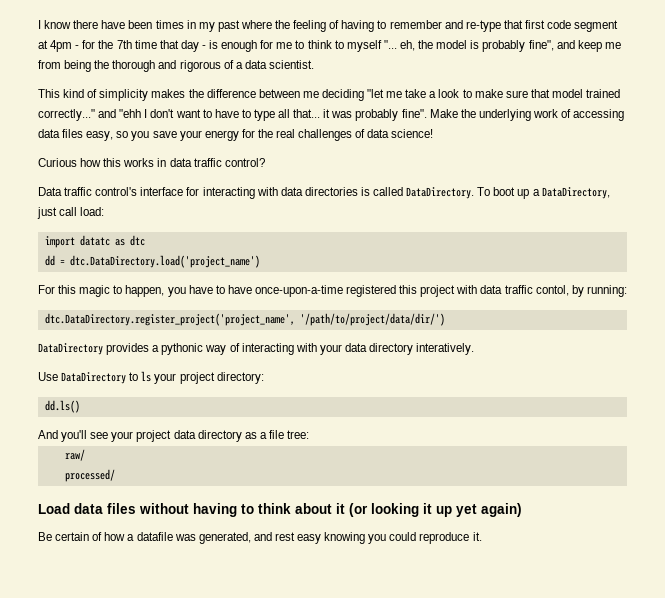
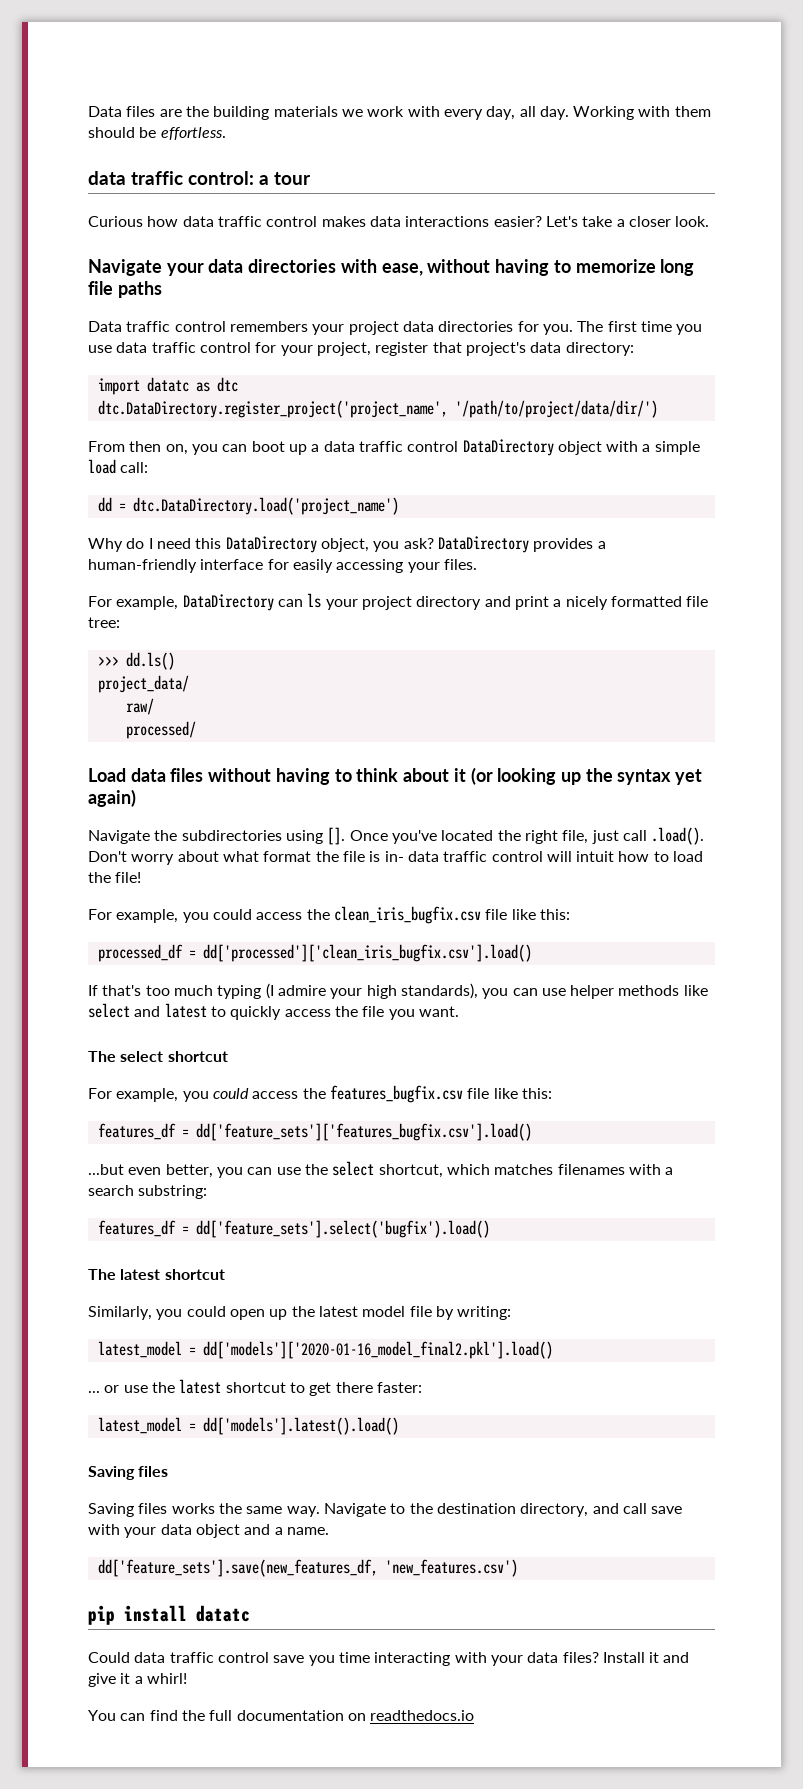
- I know there have been times in my past where the feeling of having to remember and re-type that first code segment at 4pm - for the 7th time that day - is enough for me to think to myself "... eh, the model is probably fine", and keep me from being the thorough and rigorous of a data scientist.
- This kind of simplicity makes the difference between me deciding "let me take a look to make sure that model trained correctly..." and "ehh I don't want to have to type all that... it was probably fine". Make the underlying work of accessing data files easy, so you save your energy for the real challenges of data science!
- Curious how this works in data traffic control?
- Data traffic control's interface for interacting with data directories is called DataDirectory. To boot up a DataDirectory, just call load:
+ Data files are the building materials we work with every day, all day. Working with them should be effortless.
+ data traffic control: a tour
+ Curious how data traffic control makes data interactions easier? Let's take a closer look.
+ Navigate your data directories with ease, without having to memorize long file paths
+ Data traffic control remembers your project data directories for you. The first time you use data traffic control for your project, register that project's data directory:
  import datatc as dtc
+ dtc.DataDirectory.register_project('project_name', '/path/to/project/data/dir/')
+ From then on, you can boot up a data traffic control DataDirectory object with a simple load call:
  dd = dtc.DataDirectory.load('project_name')
- For this magic to happen, you have to have once-upon-a-time registered this project with data traffic contol, by running:
- dtc.DataDirectory.register_project('project_name', '/path/to/project/data/dir/')
- DataDirectory provides a pythonic way of interacting with your data directory interatively.
- Use DataDirectory to ls your project directory:
- dd.ls()
- And you'll see your project data directory as a file tree:
+ Why do I need this DataDirectory object, you ask? DataDirectory provides a human-friendly interface for easily accessing your files.
+ For example, DataDirectory can ls your project directory and print a nicely formatted file tree:
+ >>> dd.ls()
+ project_data/
- Load data files without having to think about it (or looking it up yet again)
+ Load data files without having to think about it (or looking up the syntax yet again)
- Be certain of how a datafile was generated, and rest easy knowing you could reproduce it.
+ Navigate the subdirectories using []. Once you've located the right file, just call .load(). Don't worry about what format the file is in- data traffic control will intuit how to load the file!
+ For example, you could access the clean_iris_bugfix.csv file like this:
+ processed_df = dd['processed']['clean_iris_bugfix.csv'].load()
+ If that's too much typing (I admire your high standards), you can use helper methods like select and latest to quickly access the file you want.
+ The select shortcut
+ For example, you could access the features_bugfix.csv file like this:
+ features_df = dd['feature_sets']['features_bugfix.csv'].load()
+ ...but even better, you can use the select shortcut, which matches filenames with a search substring:
+ features_df = dd['feature_sets'].select('bugfix').load()
+ The latest shortcut
+ Similarly, you could open up the latest model file by writing:
+ latest_model = dd['models']['2020-01-16_model_final2.pkl'].load()
+ ... or use the latest shortcut to get there faster:
+ latest_model = dd['models'].latest().load()
+ Saving files
+ Saving files works the same way. Navigate to the destination directory, and call save with your data object and a name.
+ dd['feature_sets'].save(new_features_df, 'new_features.csv')
+ pip install datatc
+ Could data traffic control save you time interacting with your data files? Install it and give it a whirl!
+ You can find the full documentation on readthedocs.io

